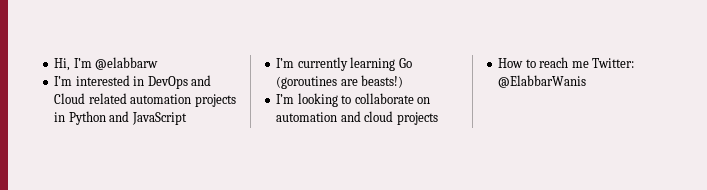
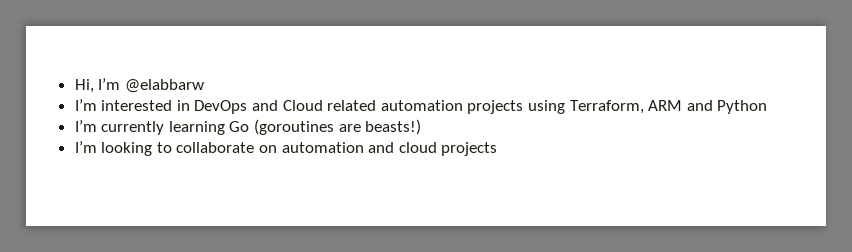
- I’m interested in DevOps and Cloud related automation projects in Python and JavaScript
+ I’m interested in DevOps and Cloud related automation projects using Terraform, ARM and Python
- How to reach me Twitter: @ElabbarWanis

